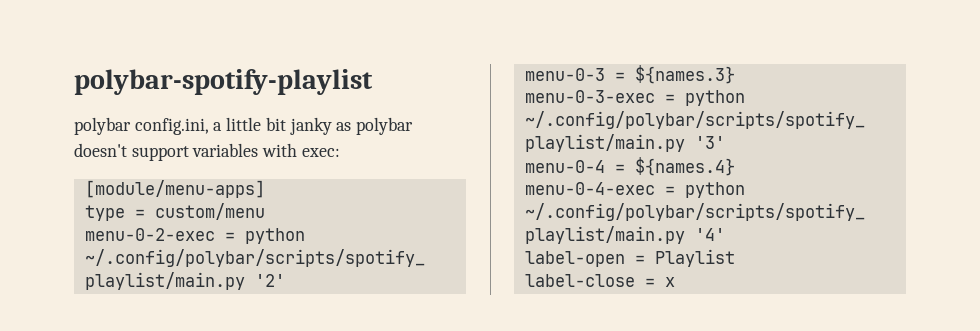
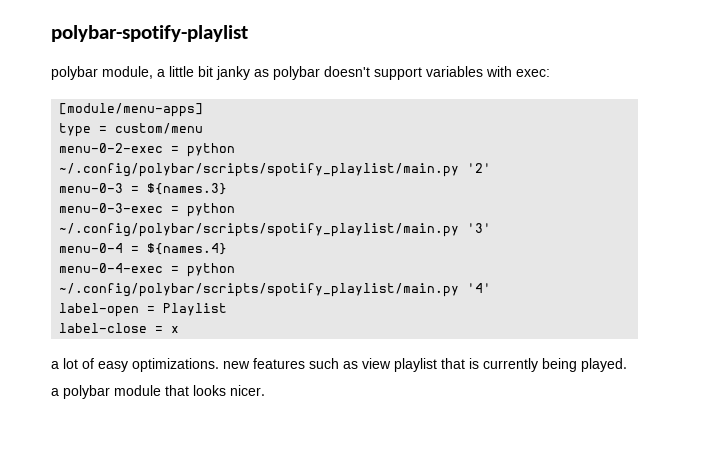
- polybar config.ini, a little bit janky as polybar doesn't support variables with exec:
+ polybar module, a little bit janky as polybar doesn't support variables with exec:
+ a lot of easy optimizations. new features such as view playlist that is currently being played.
+ a polybar module that looks nicer.

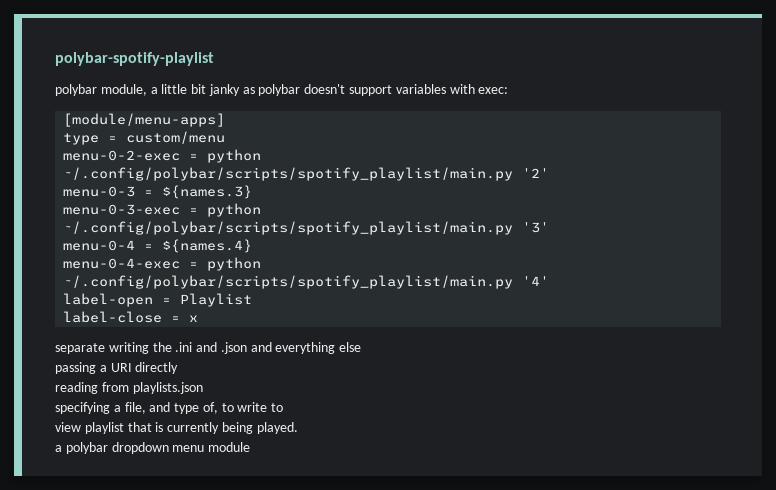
- a lot of easy optimizations. new features such as view playlist that is currently being played.
+ separate writing the .ini and .json and everything else
+ passing a URI directly
+ reading from playlists.json
+ specifying a file, and type of, to write to
+ view playlist that is currently being played.
- a polybar module that looks nicer.
+ a polybar dropdown menu module

